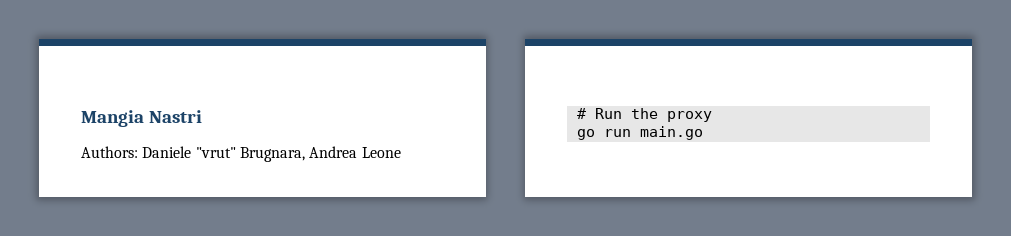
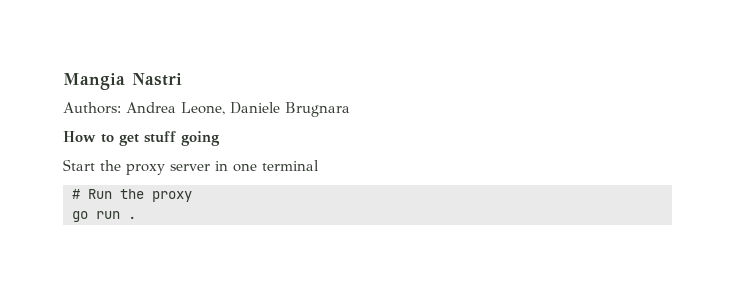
- Authors: Daniele "vrut" Brugnara, Andrea Leone
+ Authors: Andrea Leone, Daniele Brugnara
+ How to get stuff going
+ Start the proxy server in one terminal
- go run main.go
+ go run .

